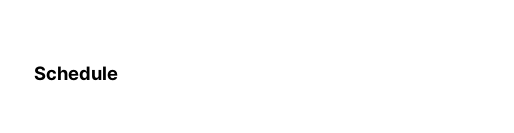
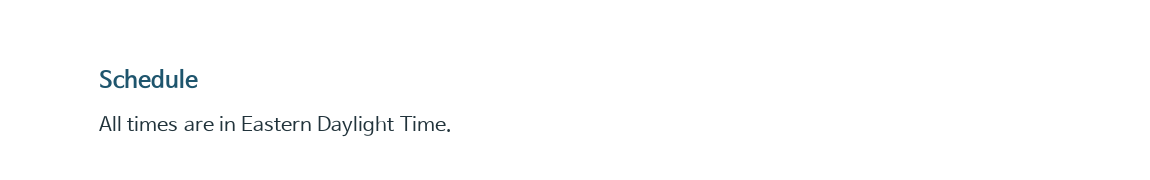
+ All times are in Eastern Daylight Time.

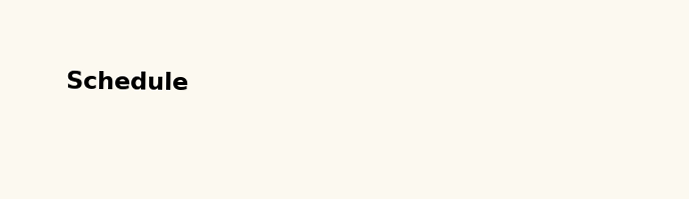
- All times are in Eastern Daylight Time.

